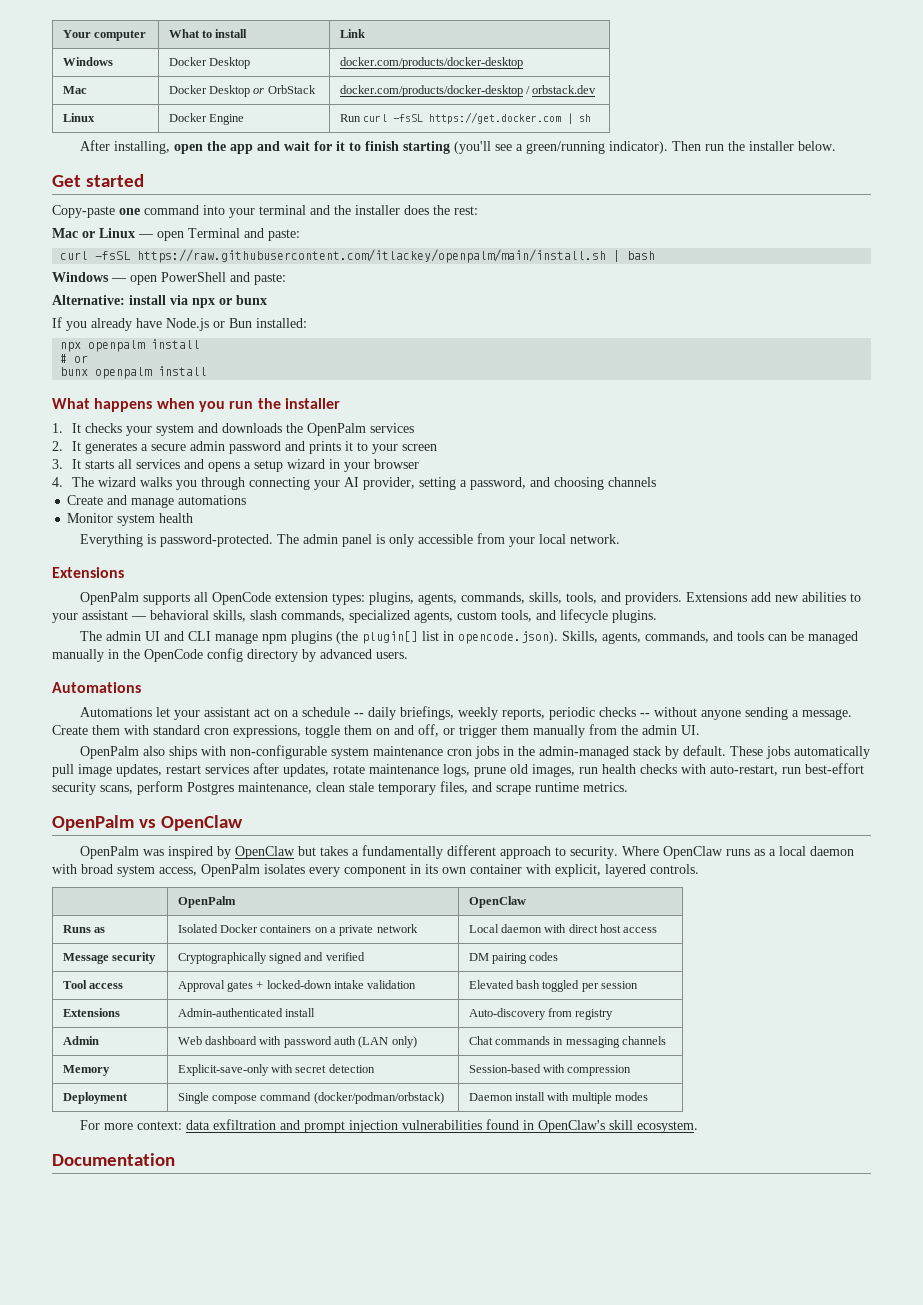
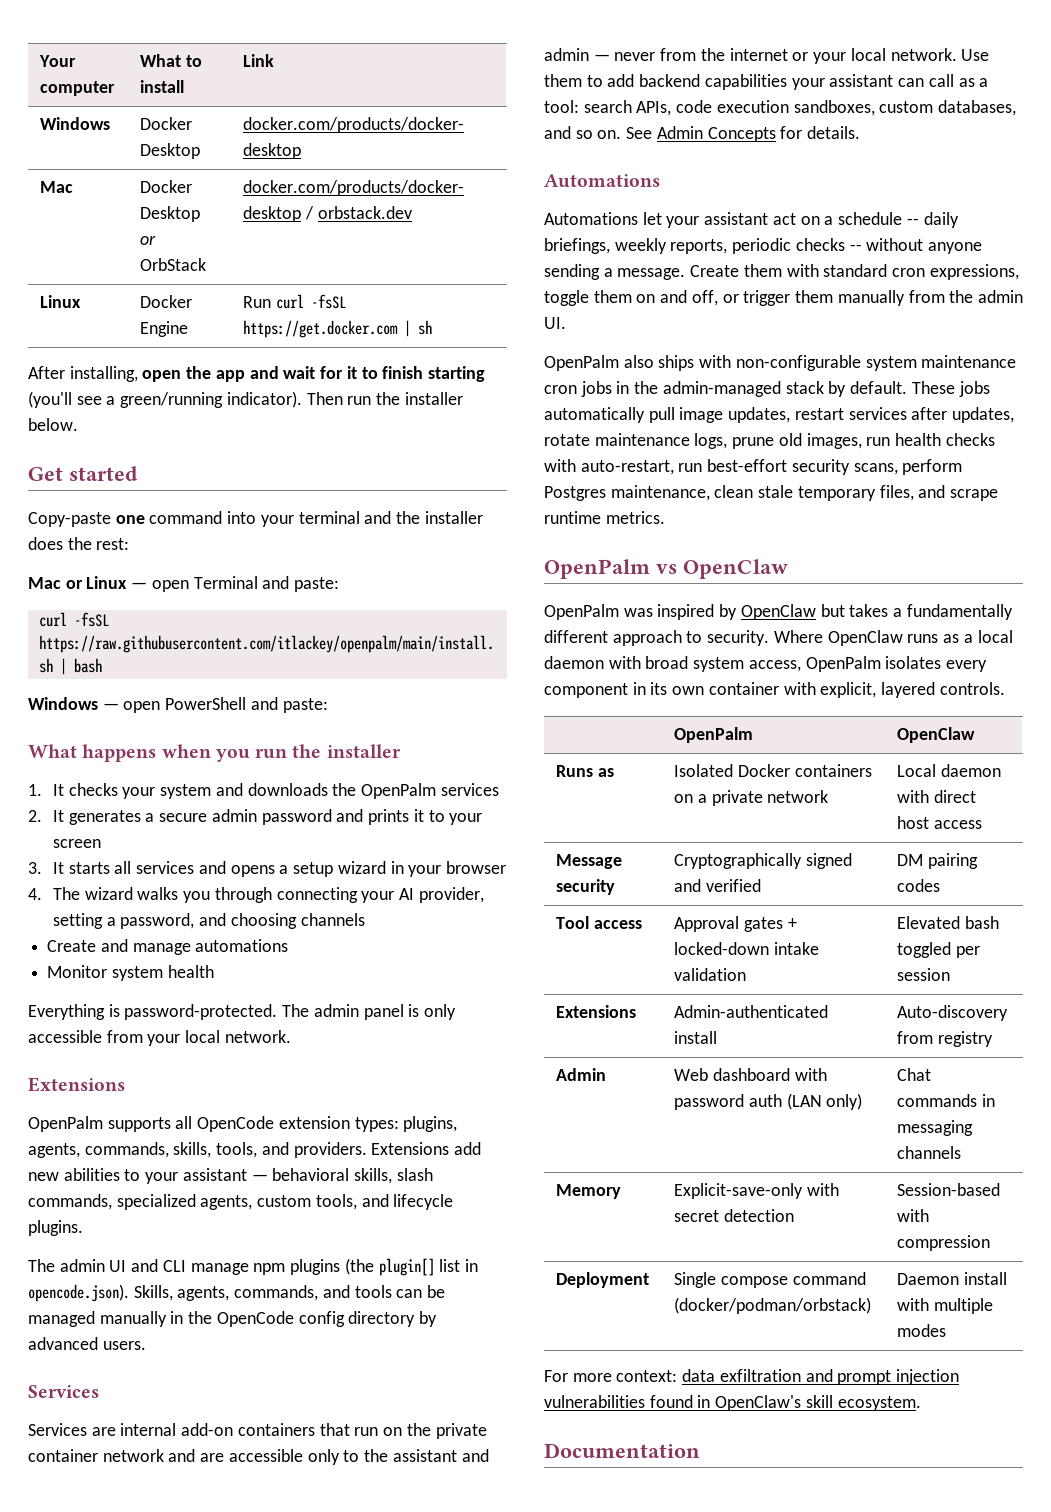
- Alternative: install via npx or bunx
- If you already have Node.js or Bun installed:
- npx openpalm install
- # or
- bunx openpalm install
  The admin UI and CLI manage npm plugins (the plugin[] list in opencode.json). Skills, agents, commands, and tools can be managed manually in the OpenCode config directory by advanced users.
+ Services
+ Services are internal add-on containers that run on the private container network and are accessible only to the assistant and admin — never from the internet or your local network. Use them to add backend capabilities your assistant can call as a tool: search APIs, code execution sandboxes, custom databases, and so on. See Admin Concepts for details.

